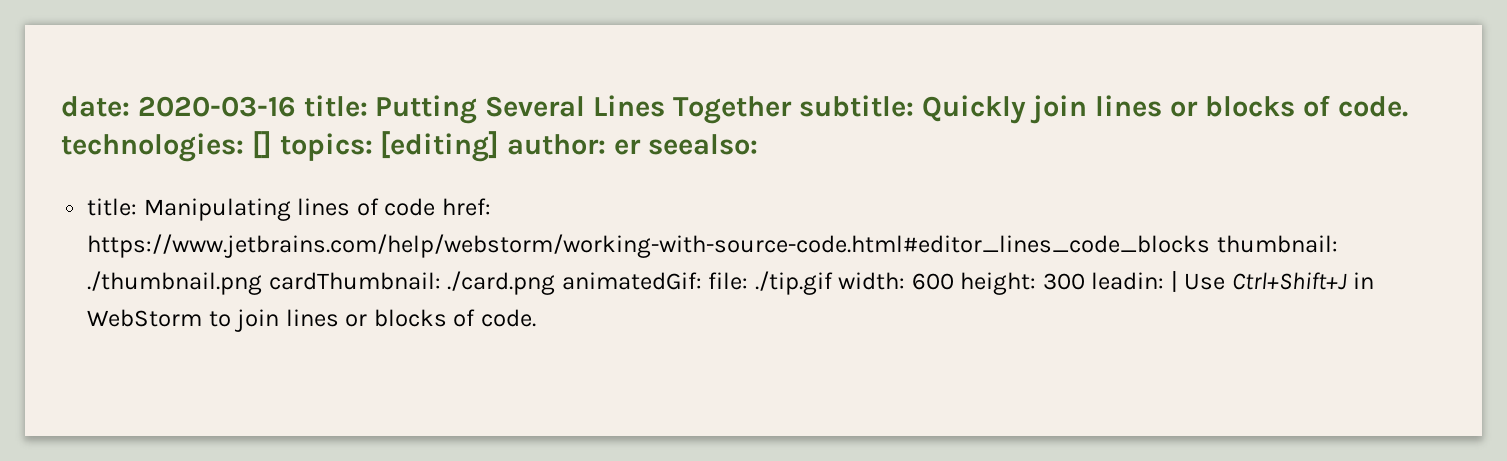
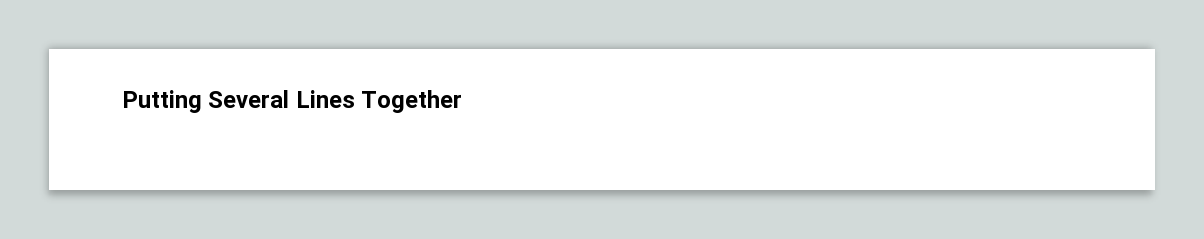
- date: 2020-03-16 title: Putting Several Lines Together subtitle: Quickly join lines or blocks of code. technologies: [] topics: [editing] author: er seealso:
- title: Manipulating lines of code href: https://www.jetbrains.com/help/webstorm/working-with-source-code.html#editor_lines_code_blocks thumbnail: ./thumbnail.png cardThumbnail: ./card.png animatedGif: file: ./tip.gif width: 600 height: 300 leadin: | Use Ctrl+Shift+J in WebStorm to join lines or blocks of code.
+ Putting Several Lines Together

